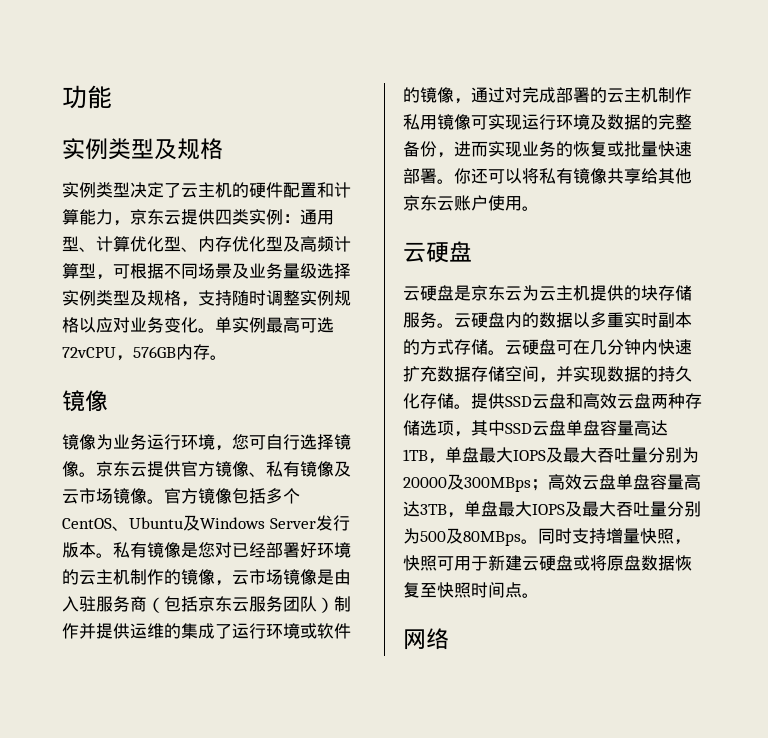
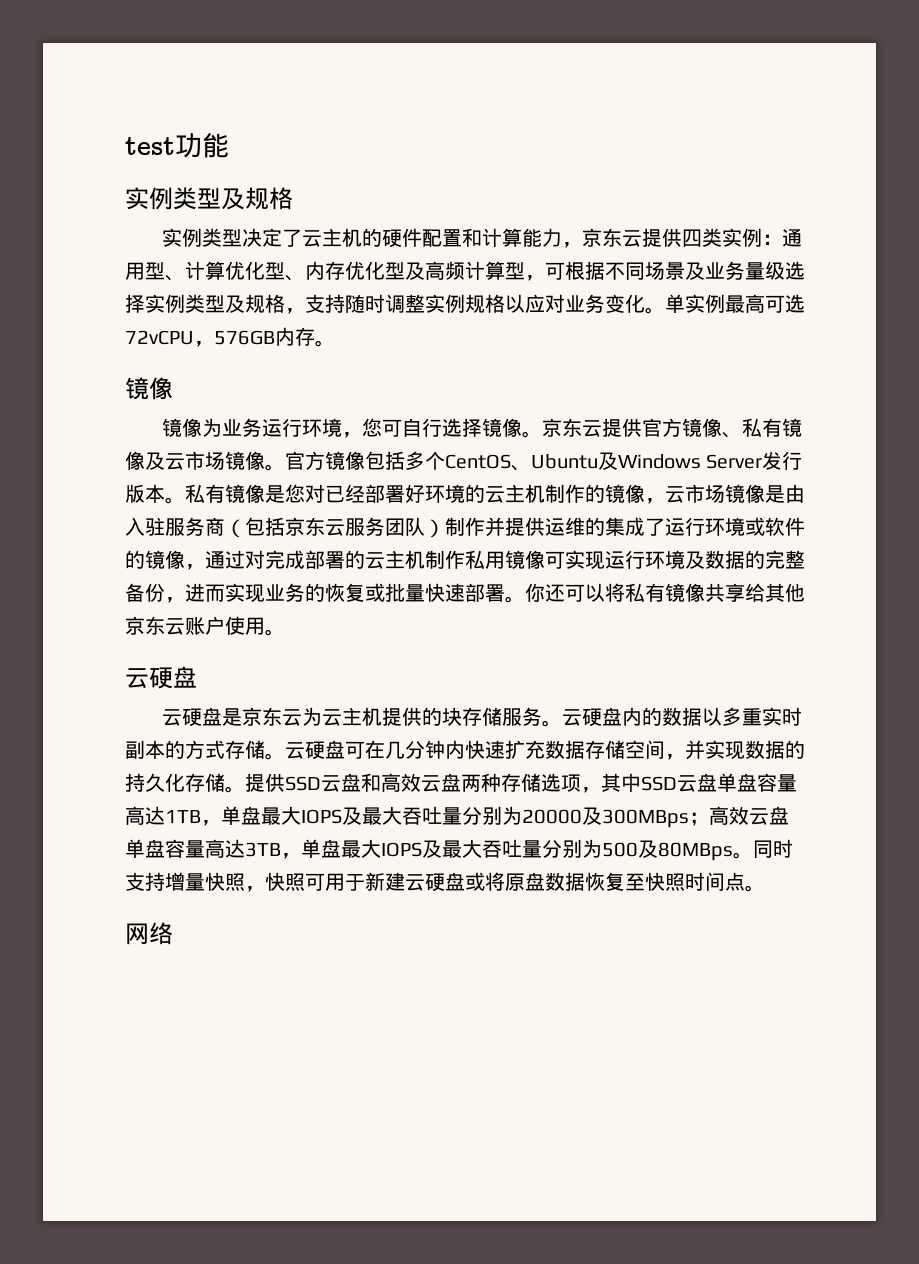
- 功能
+ test功能

